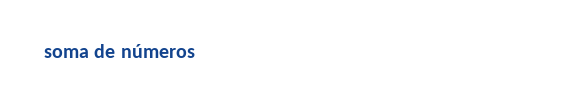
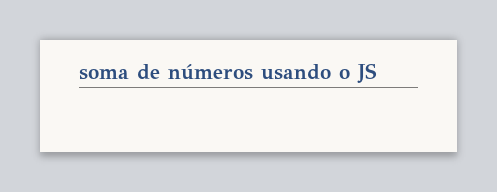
- soma de números
+ soma de números usando o JS

